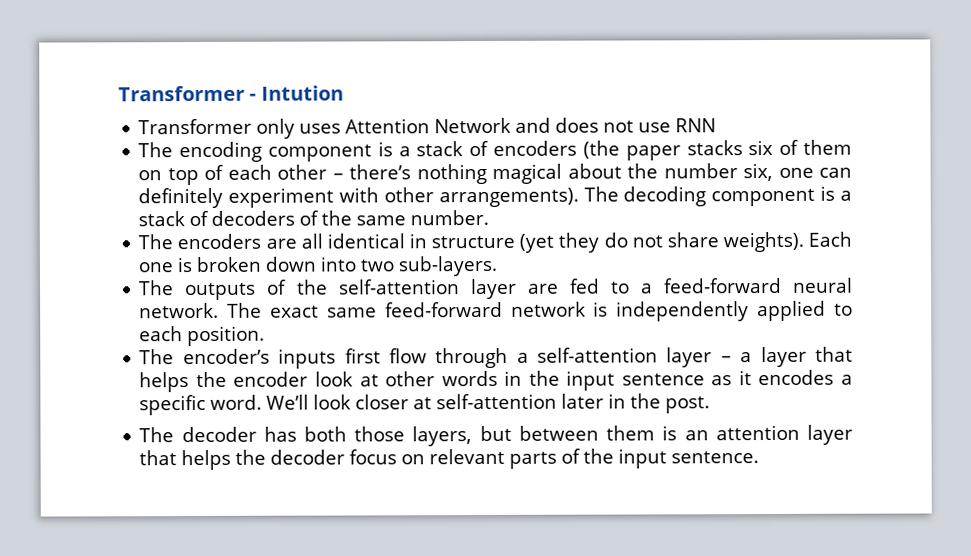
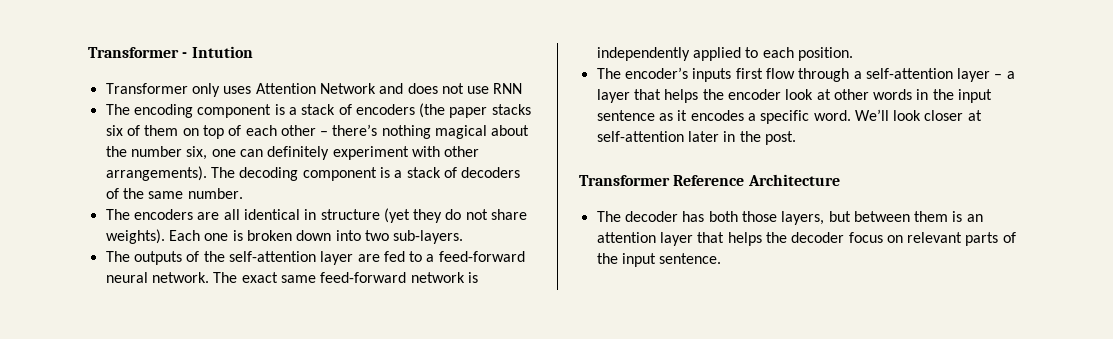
+ Transformer Reference Architecture

